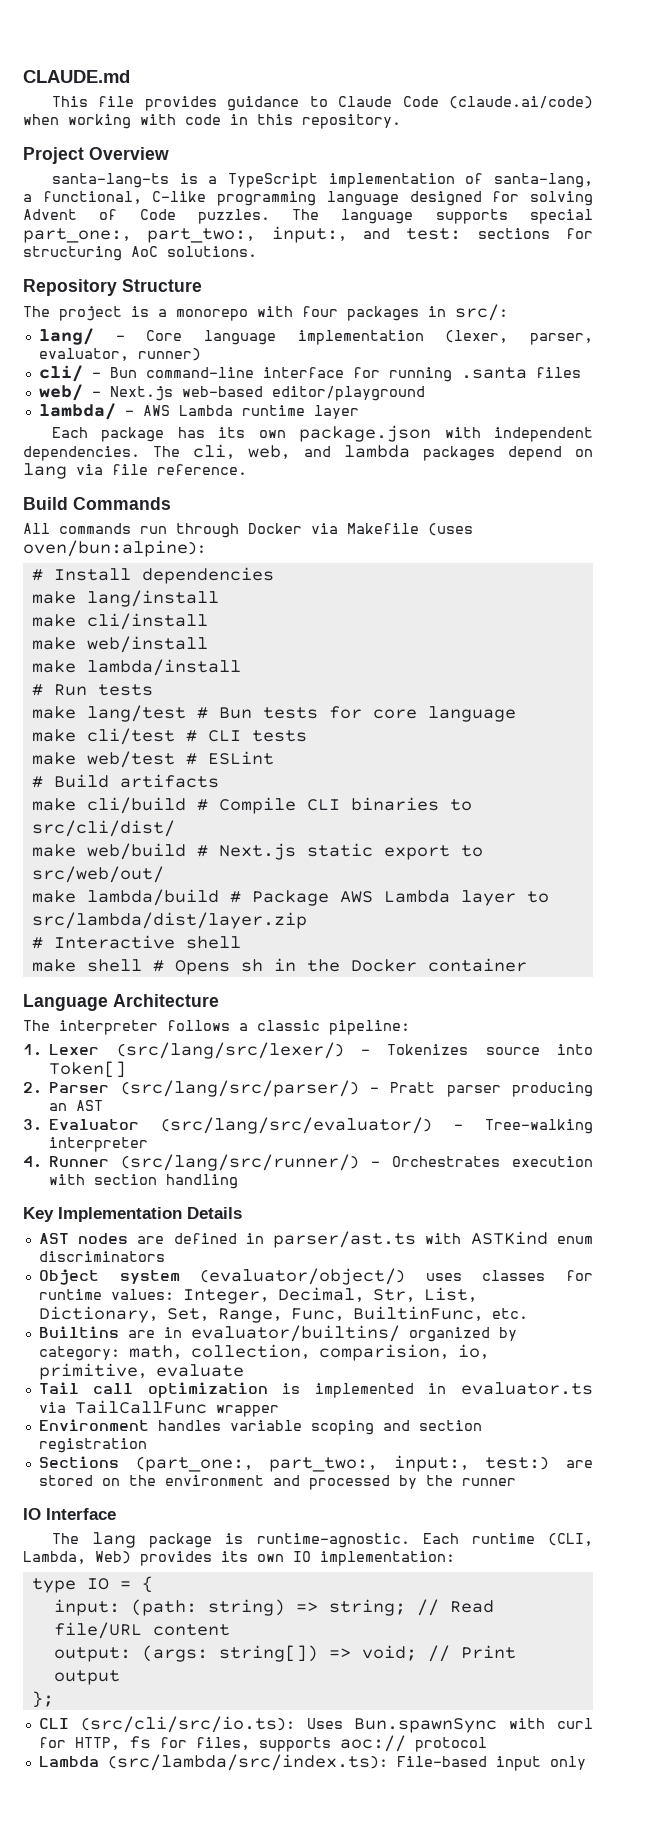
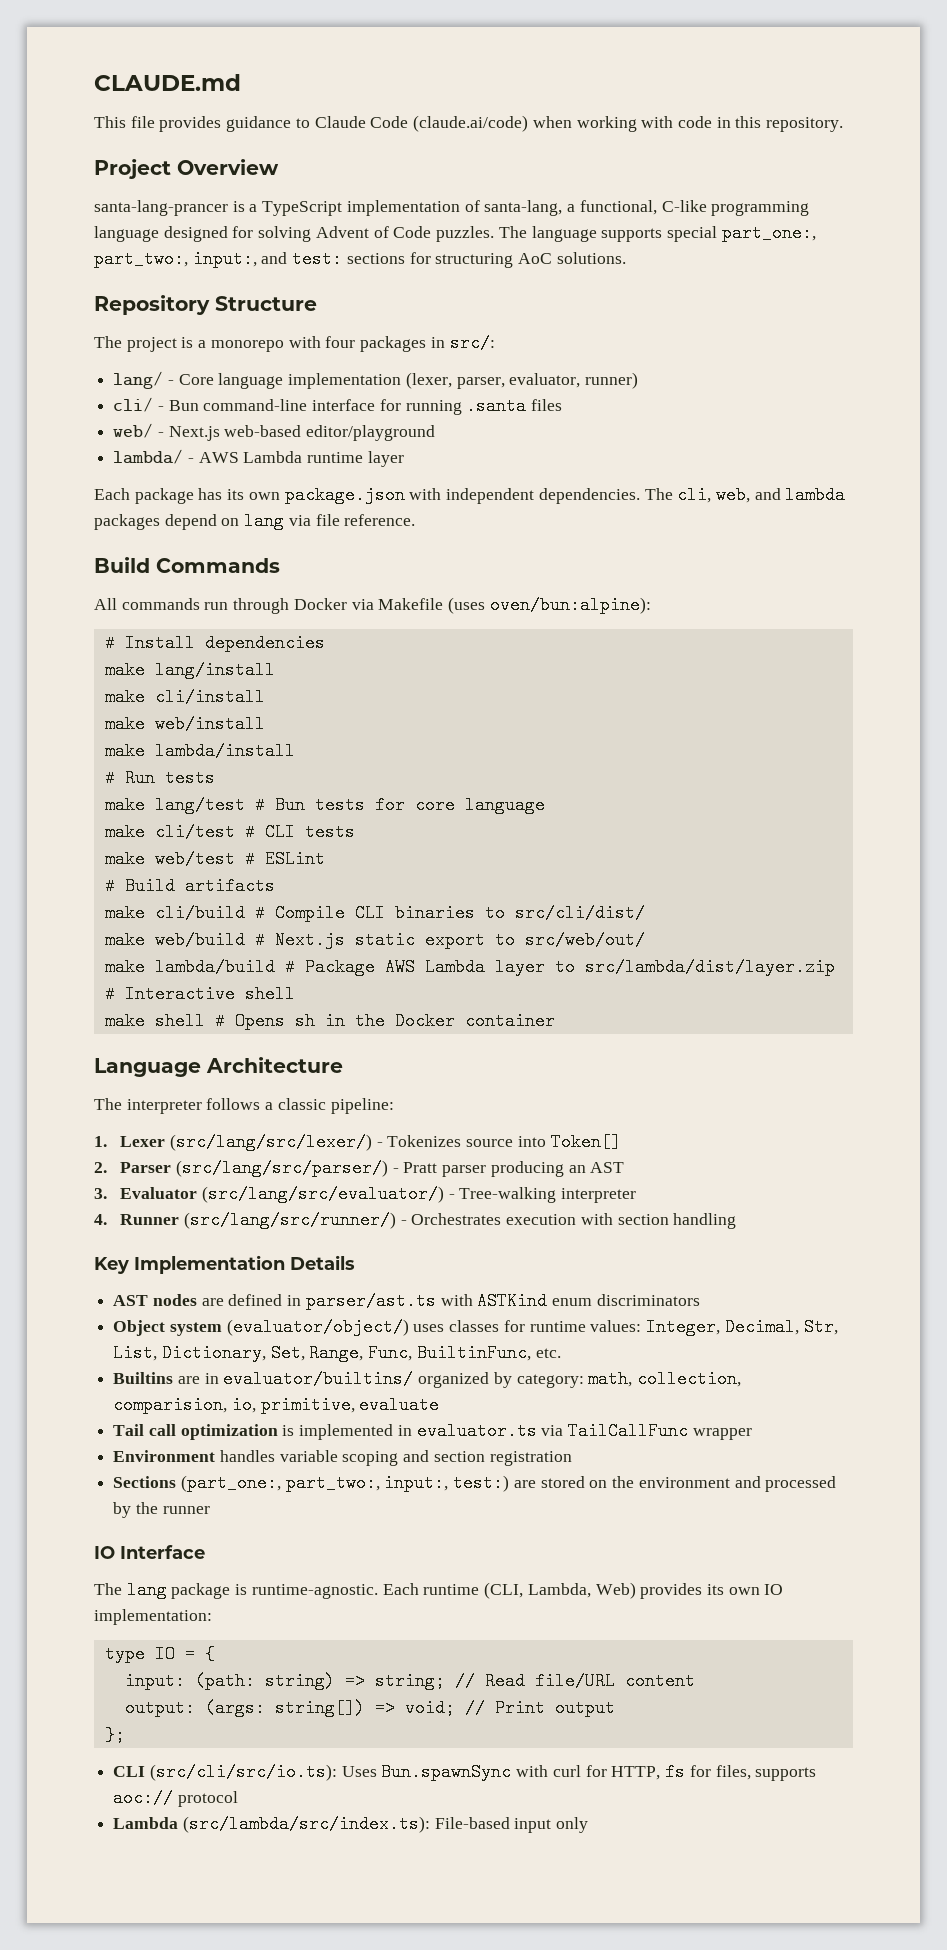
- santa-lang-ts is a TypeScript implementation of santa-lang, a functional, C-like programming language designed for solving Advent of Code puzzles.
+ santa-lang-prancer is a TypeScript implementation of santa-lang, a functional, C-like programming language designed for solving Advent of Code puzzles.

